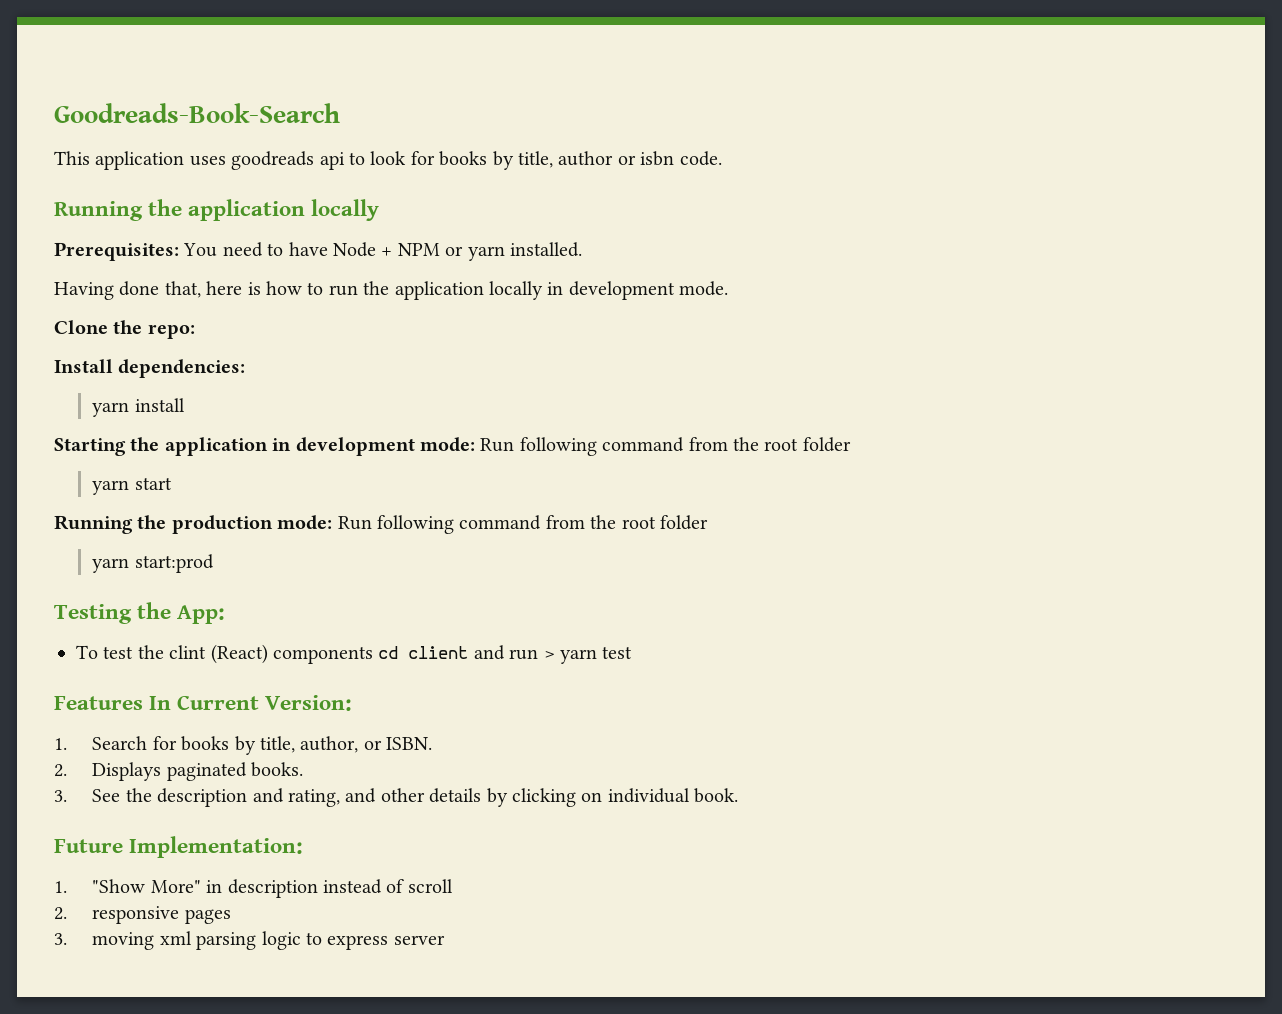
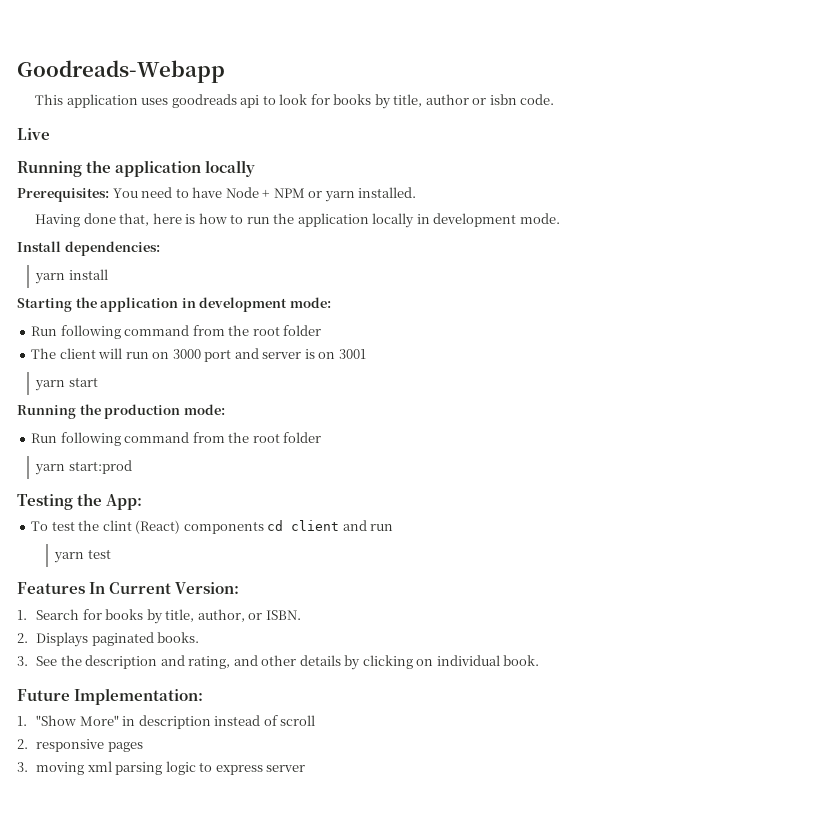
- Goodreads-Book-Search
+ Goodreads-Webapp
+ Live
- Clone the repo:
- Starting the application in development mode: Run following command from the root folder
+ Starting the application in development mode:
+ Run following command from the root folder
+ The client will run on 3000 port and server is on 3001
- Running the production mode: Run following command from the root folder
+ Running the production mode:
+ Run following command from the root folder
- To test the clint (React) components cd client and run > yarn test
+ To test the clint (React) components cd client and run
+ yarn test

